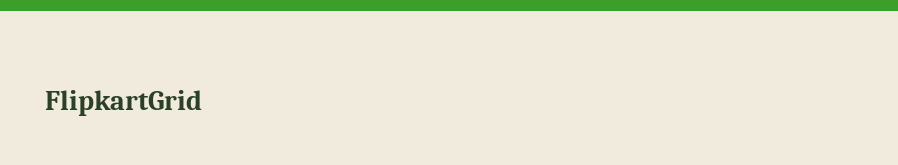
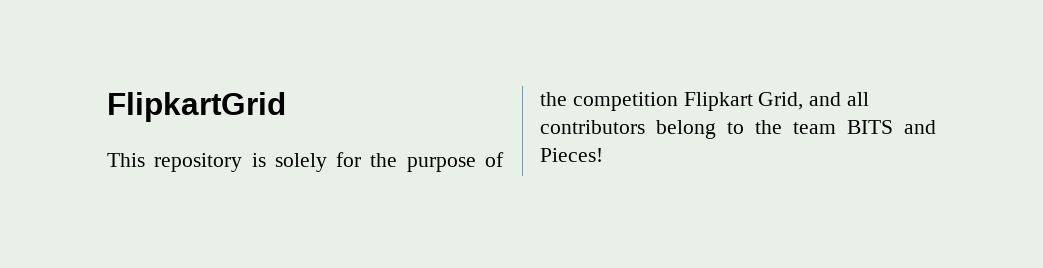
+ This repository is solely for the purpose of the competition Flipkart Grid, and all contributors belong to the team BITS and Pieces!

